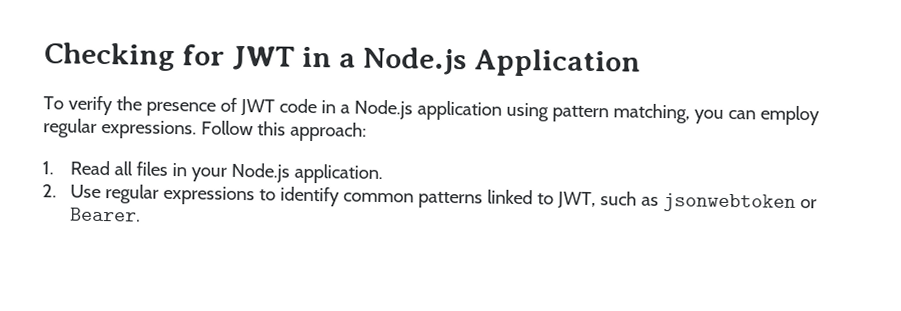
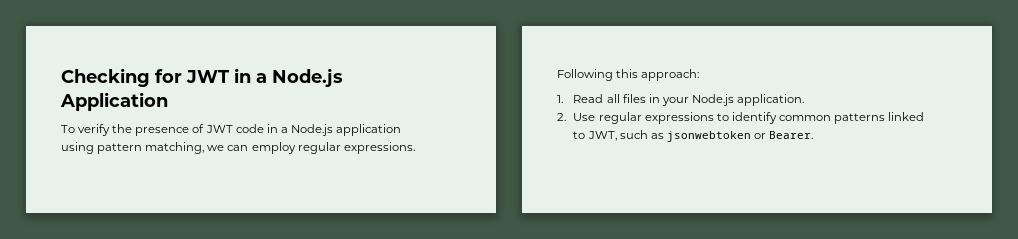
- To verify the presence of JWT code in a Node.js application using pattern matching, you can employ regular expressions.
+ To verify the presence of JWT code in a Node.js application using pattern matching, we can employ regular expressions.
- Follow this approach:
+ Following this approach:

